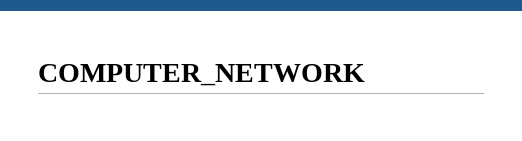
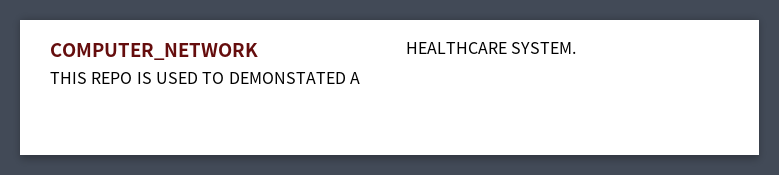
+ THIS REPO IS USED TO DEMONSTATED A HEALTHCARE SYSTEM.

